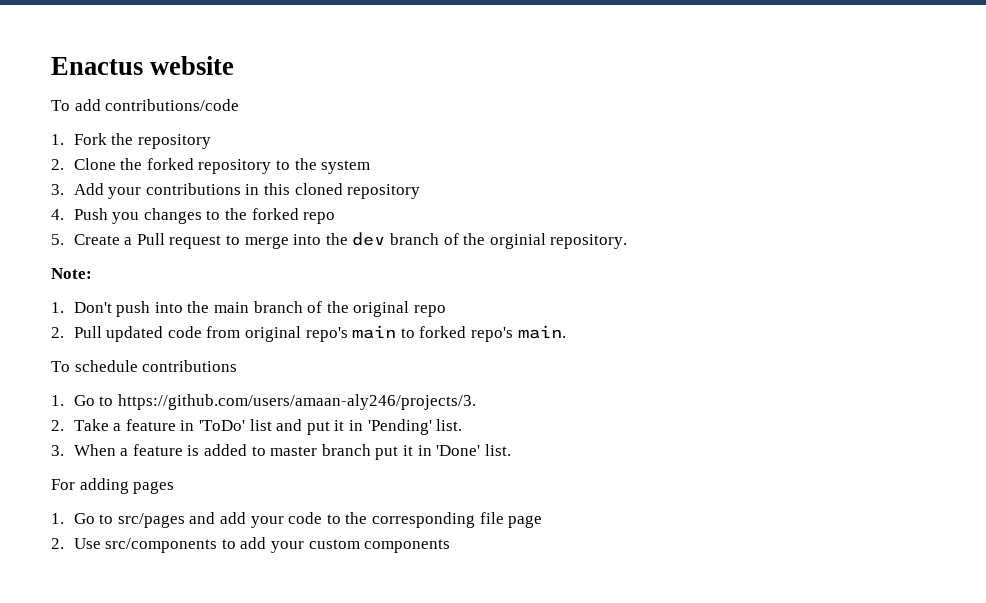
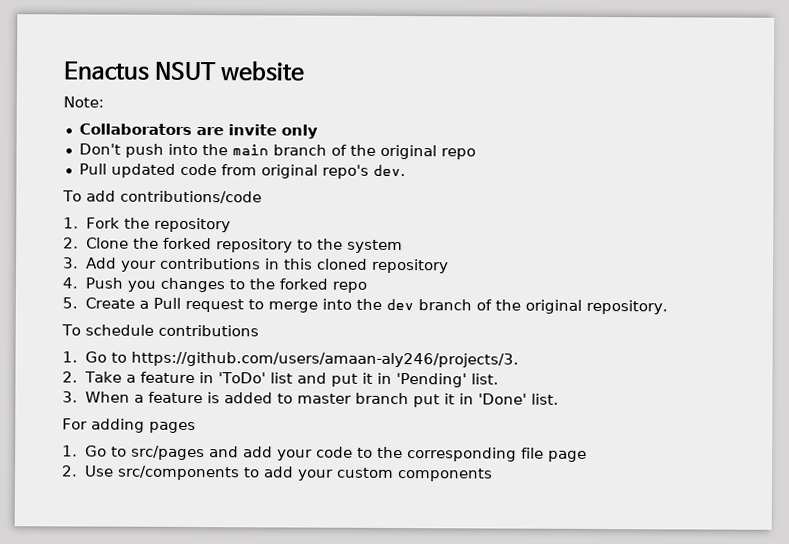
- Enactus website
+ Enactus NSUT website
+ Note:
+ Collaborators are invite only
+ Don't push into the main branch of the original repo
+ Pull updated code from original repo's dev.
- 5. Create a Pull request to merge into the dev branch of the orginial repository.
+ 5. Create a Pull request to merge into the dev branch of the original repository.
- Note:
- 1. Don't push into the main branch of the original repo
- 2. Pull updated code from original repo's main to forked repo's main.

